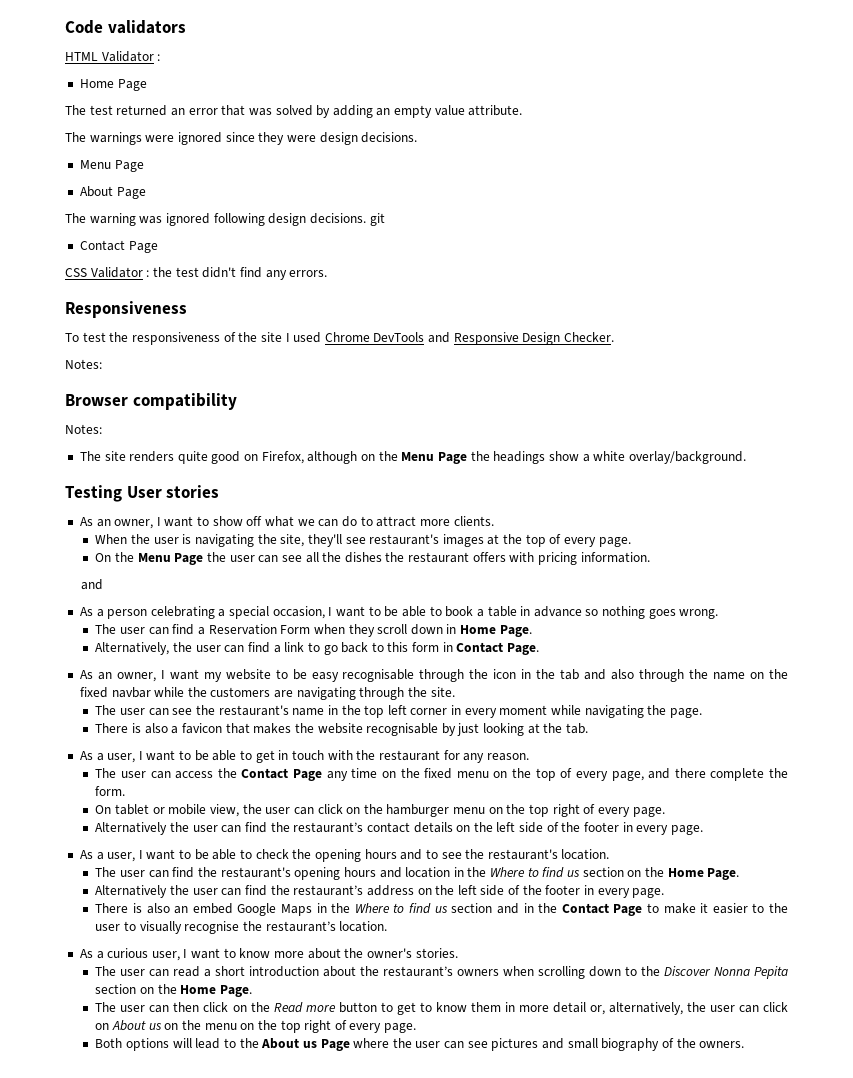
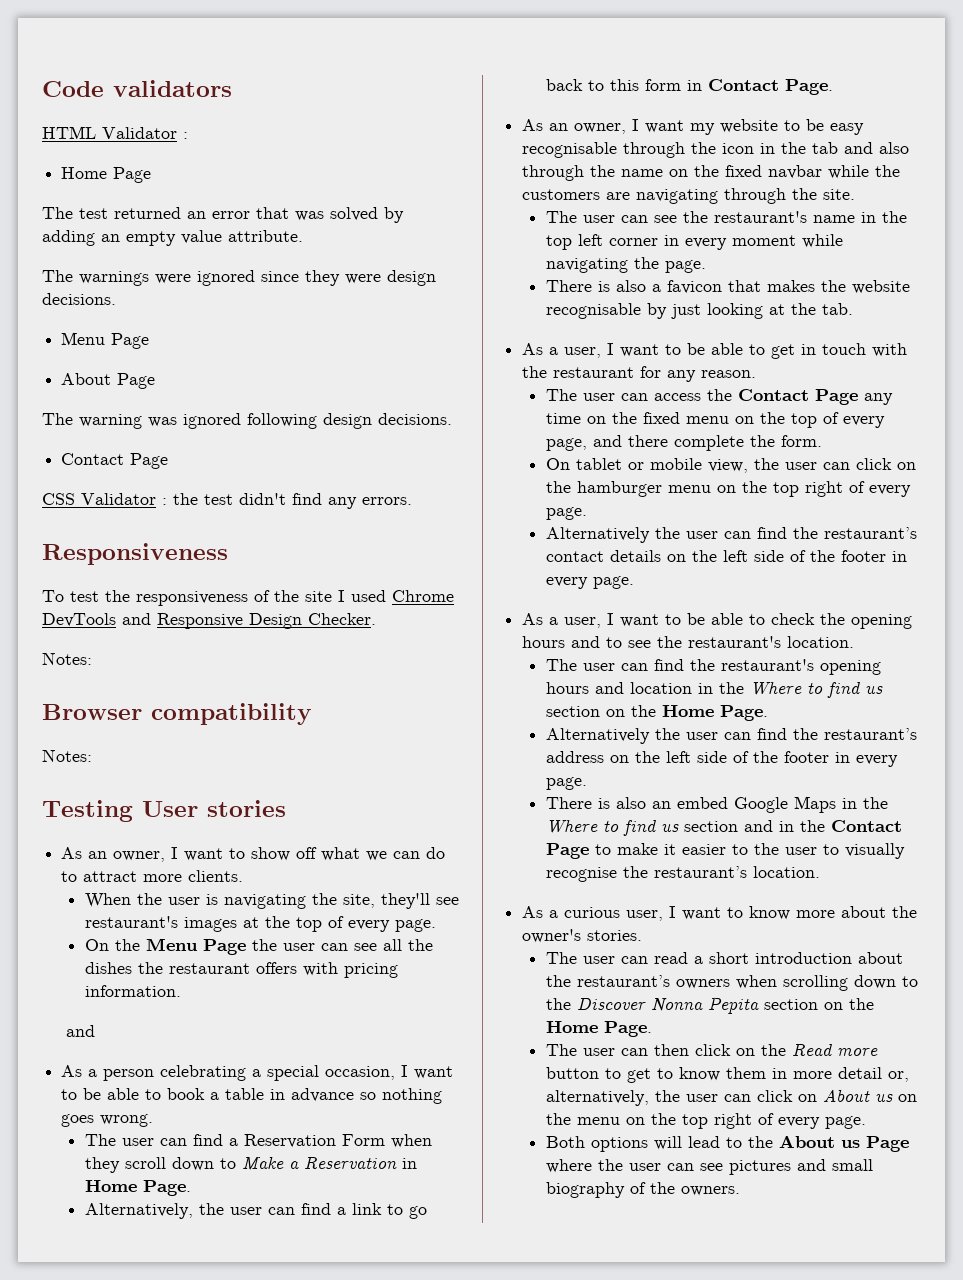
- The warning was ignored following design decisions. git
+ The warning was ignored following design decisions.
- The site renders quite good on Firefox, although on the Menu Page the headings show a white overlay/background.
- The user can find a Reservation Form when they scroll down in Home Page.
+ The user can find a Reservation Form when they scroll down to Make a Reservation in Home Page.

